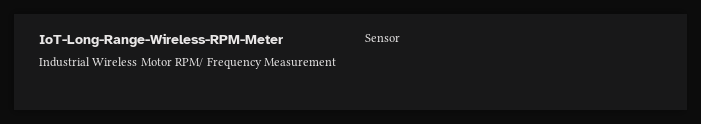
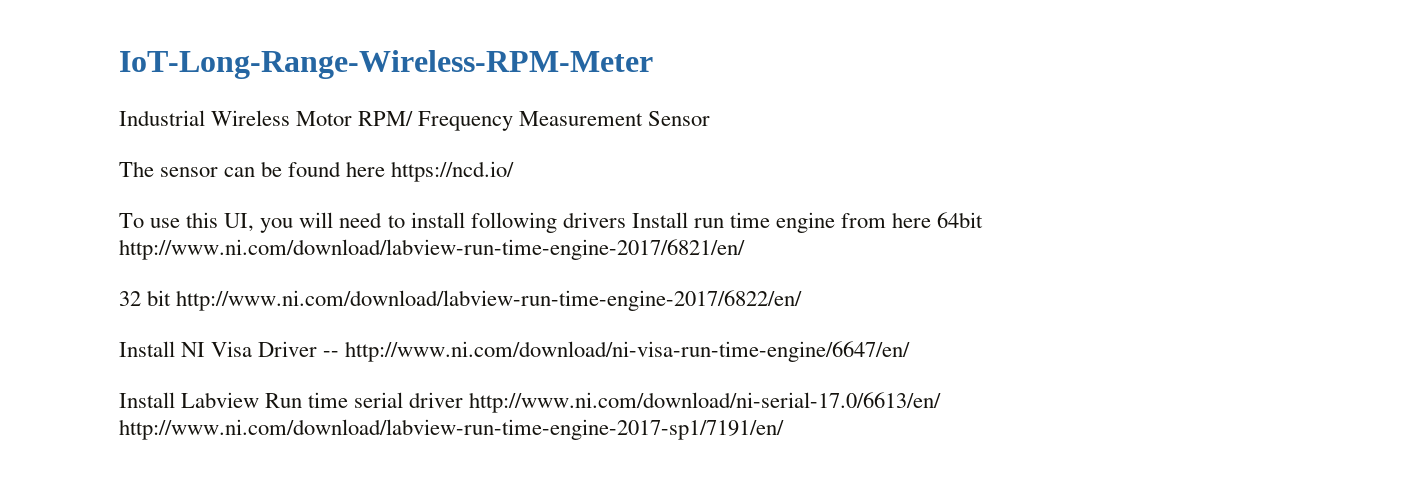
+ The sensor can be found here https://ncd.io/
+ To use this UI, you will need to install following drivers Install run time engine from here 64bit http://www.ni.com/download/labview-run-time-engine-2017/6821/en/
+ 32 bit http://www.ni.com/download/labview-run-time-engine-2017/6822/en/
+ Install NI Visa Driver -- http://www.ni.com/download/ni-visa-run-time-engine/6647/en/
+ Install Labview Run time serial driver http://www.ni.com/download/ni-serial-17.0/6613/en/ http://www.ni.com/download/labview-run-time-engine-2017-sp1/7191/en/

